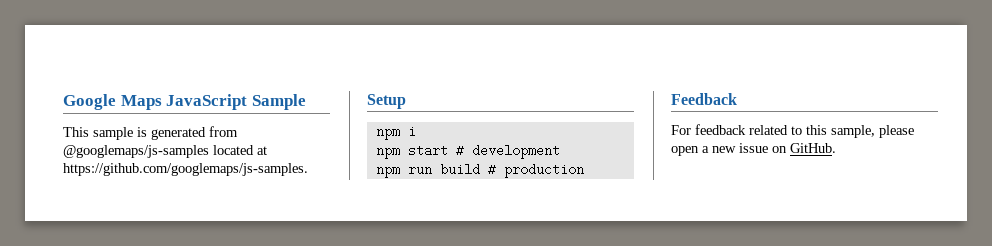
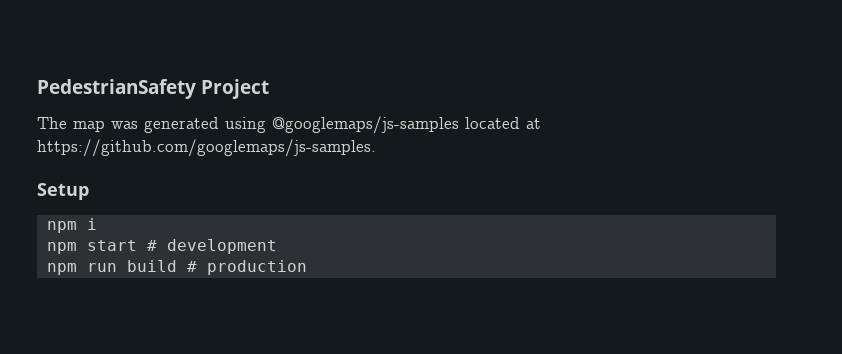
- Google Maps JavaScript Sample
- This sample is generated from @googlemaps/js-samples located at https://github.com/googlemaps/js-samples.
+ PedestrianSafety Project
+ The map was generated using @googlemaps/js-samples located at https://github.com/googlemaps/js-samples.
- Feedback
- For feedback related to this sample, please open a new issue on GitHub.

